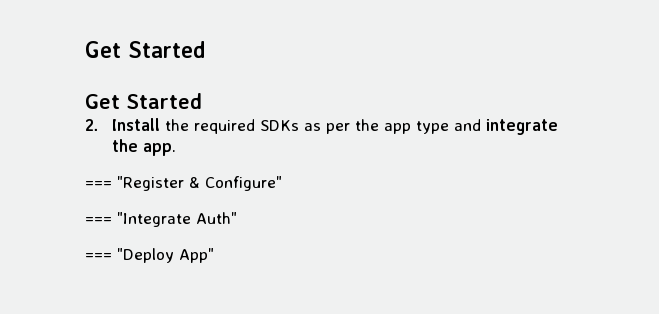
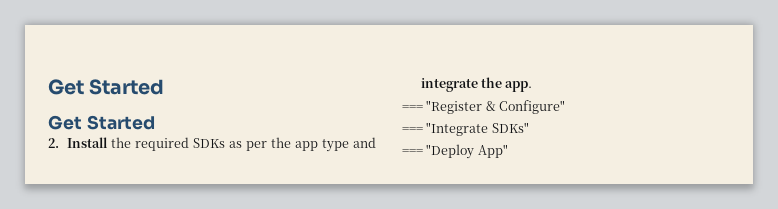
- === "Integrate Auth"
+ === "Integrate SDKs"

